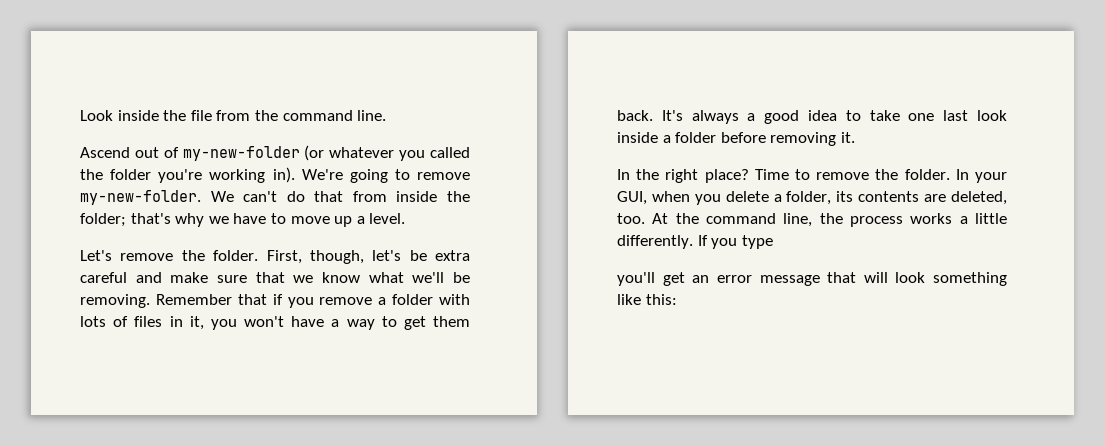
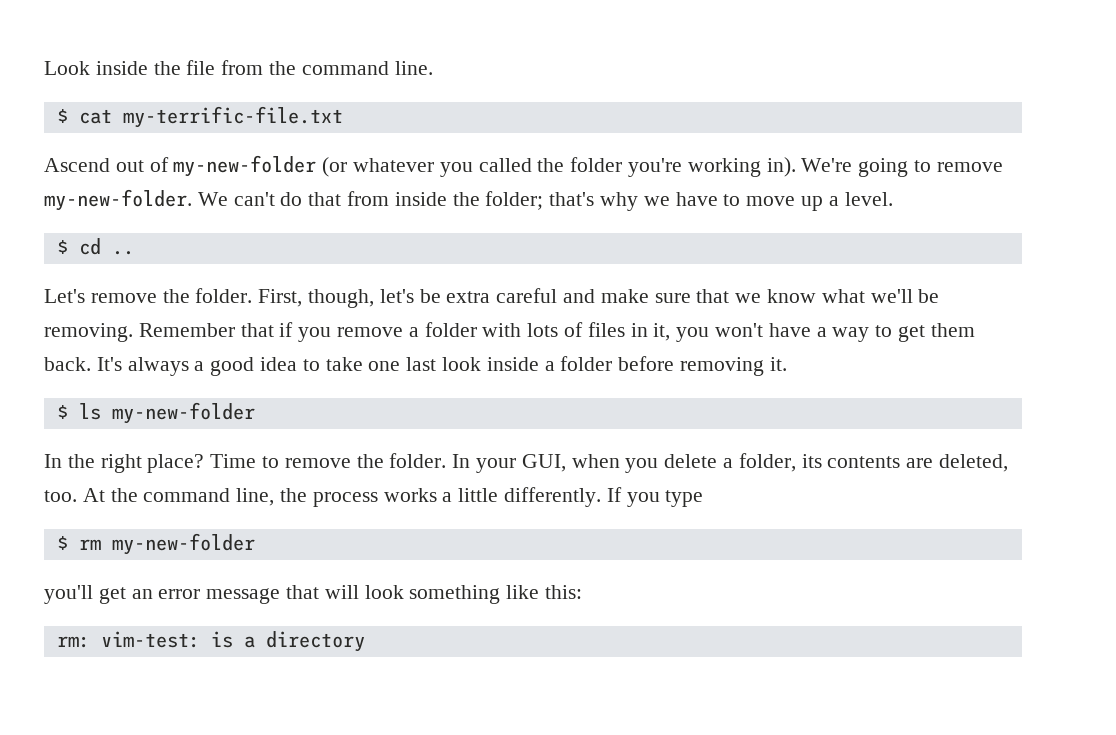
+ $ cat my-terrific-file.txt
+ $ cd ..
+ $ ls my-new-folder
+ $ rm my-new-folder
+ rm: vim-test: is a directory

